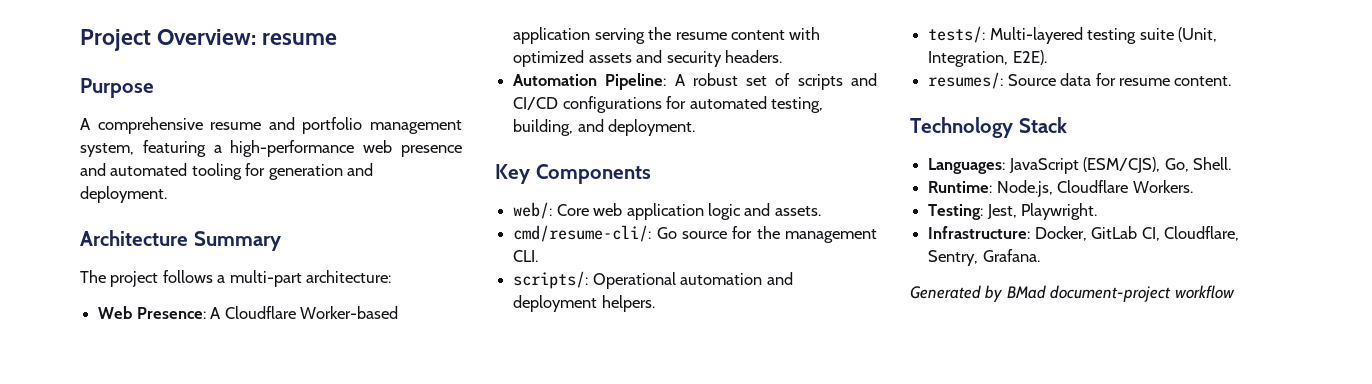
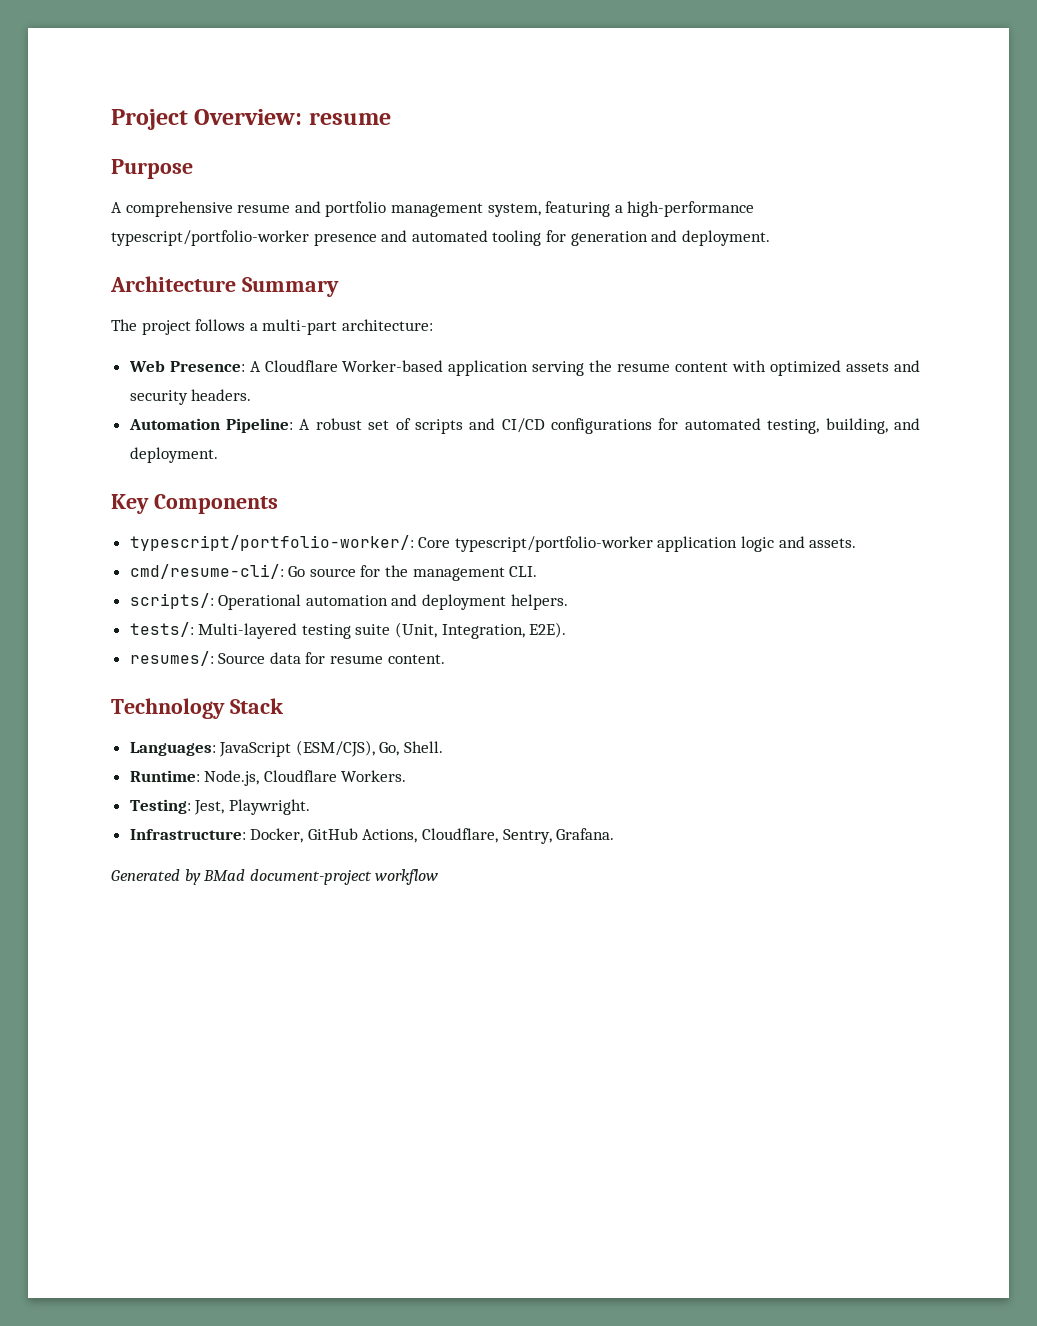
- A comprehensive resume and portfolio management system, featuring a high-performance web presence and automated tooling for generation and deployment.
+ A comprehensive resume and portfolio management system, featuring a high-performance typescript/portfolio-worker presence and automated tooling for generation and deployment.
- web/: Core web application logic and assets.
+ typescript/portfolio-worker/: Core typescript/portfolio-worker application logic and assets.
- Infrastructure: Docker, GitLab CI, Cloudflare, Sentry, Grafana.
+ Infrastructure: Docker, GitHub Actions, Cloudflare, Sentry, Grafana.

